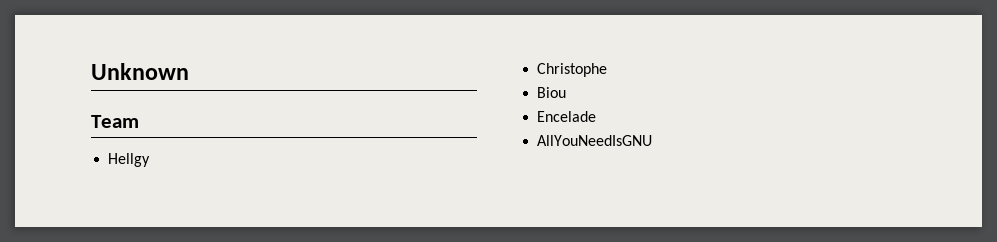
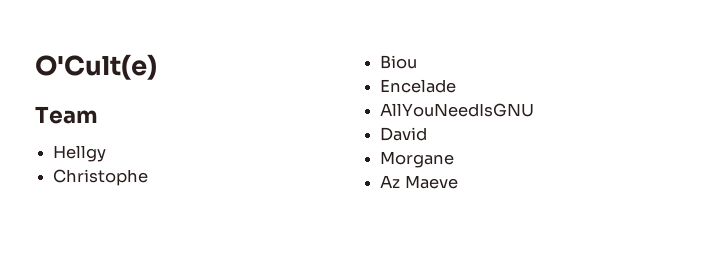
- Unknown
+ O'Cult(e)
+ David
+ Morgane
+ Az Maeve

